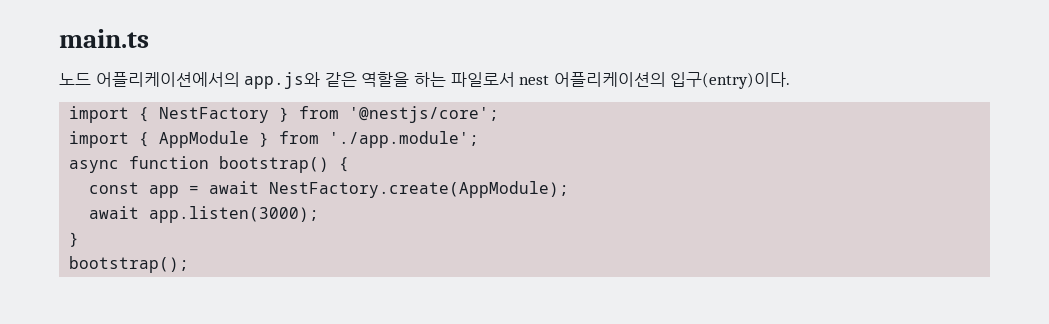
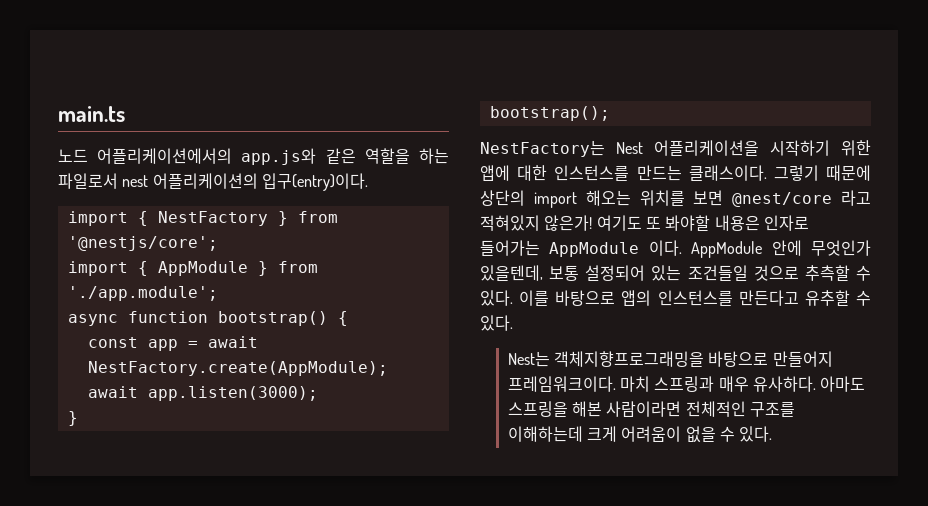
+ NestFactory는 Nest 어플리케이션을 시작하기 위한 앱에 대한 인스턴스를 만드는 클래스이다. 그렇기 때문에 상단의 import 해오는 위치를 보면 @nest/core 라고 적혀있지 않은가! 여기도 또 봐야할 내용은 인자로 들어가는 AppModule 이다. AppModule 안에 무엇인가 있을텐데, 보통 설정되어 있는 조건들일 것으로 추측할 수 있다. 이를 바탕으로 앱의 인스턴스를 만든다고 유추할 수 있다.
+ Nest는 객체지향프로그래밍을 바탕으로 만들어지 프레임워크이다. 마치 스프링과 매우 유사하다. 아마도 스프링을 해본 사람이라면 전체적인 구조를 이해하는데 크게 어려움이 없을 수 있다.

